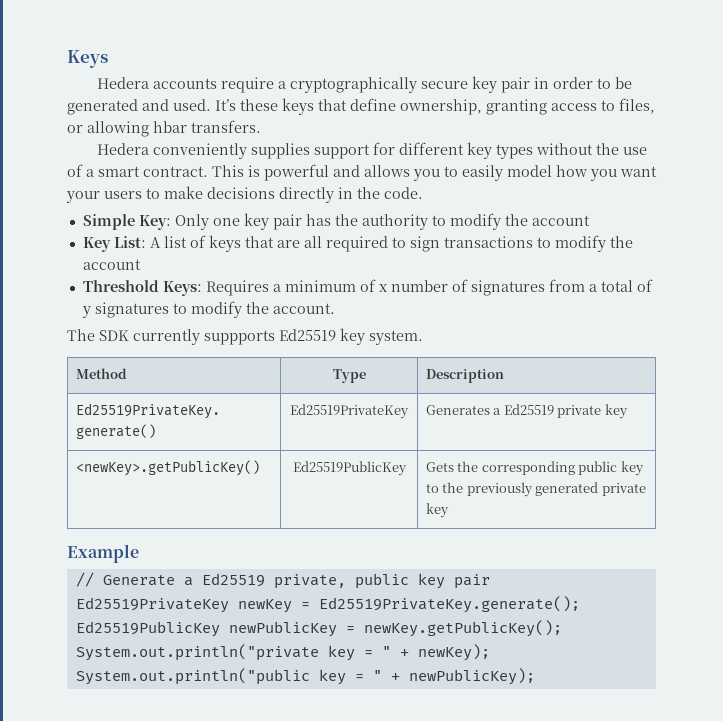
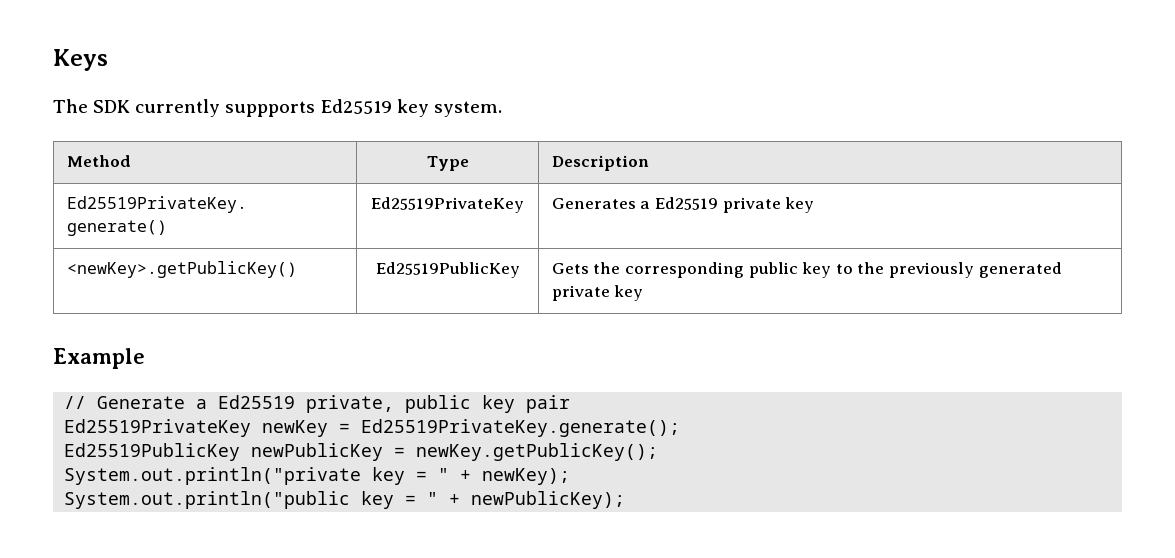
- Hedera accounts require a cryptographically secure key pair in order to be generated and used. It’s these keys that define ownership, granting access to files, or allowing hbar transfers.
- Hedera conveniently supplies support for different key types without the use of a smart contract. This is powerful and allows you to easily model how you want your users to make decisions directly in the code.
- Simple Key: Only one key pair has the authority to modify the account
- Key List: A list of keys that are all required to sign transactions to modify the account
- Threshold Keys: Requires a minimum of x number of signatures from a total of y signatures to modify the account.

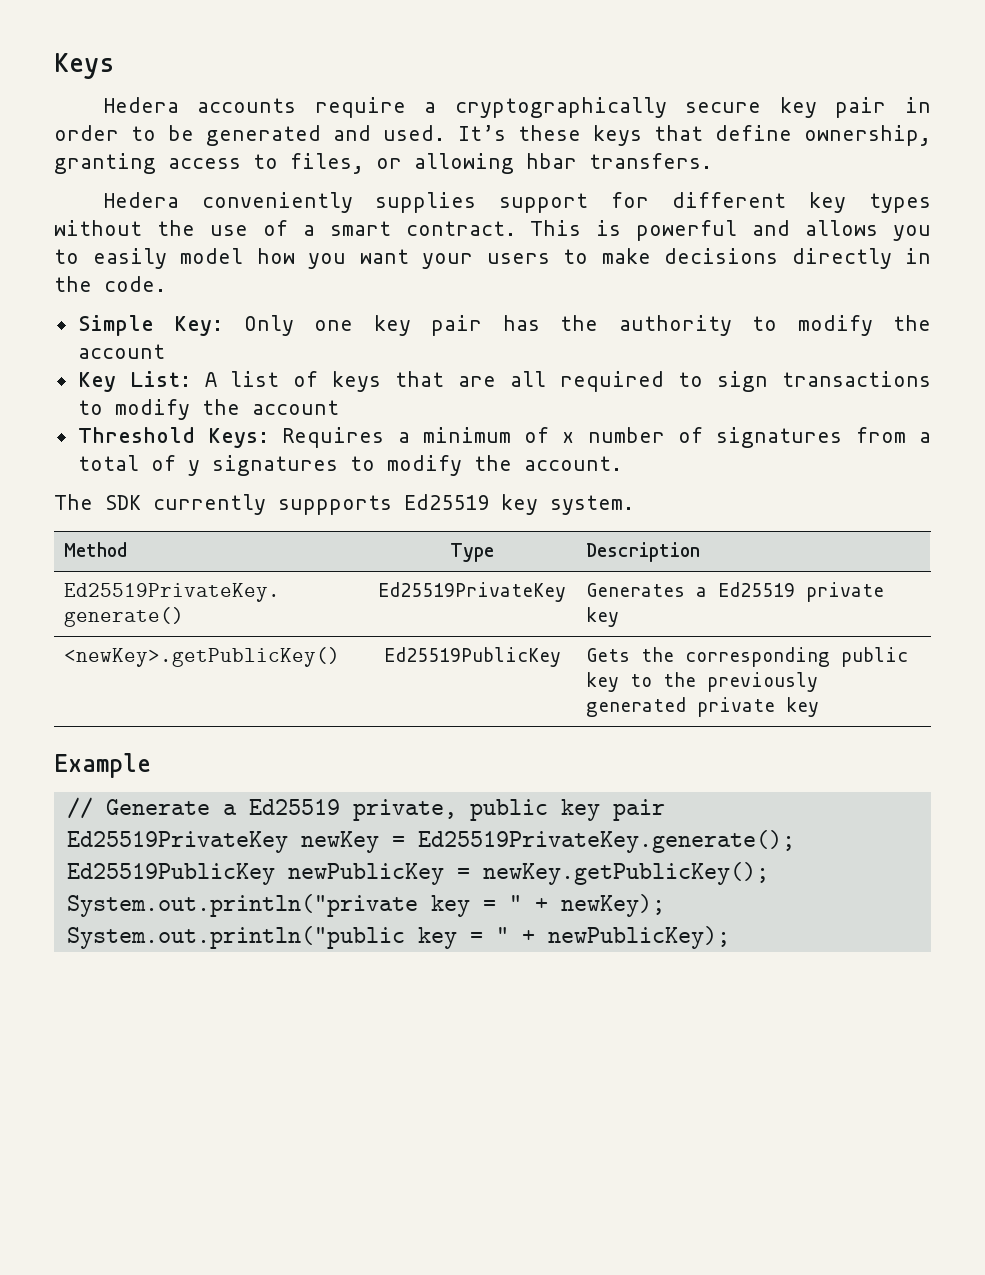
+ Hedera accounts require a cryptographically secure key pair in order to be generated and used. It’s these keys that define ownership, granting access to files, or allowing hbar transfers.
+ Hedera conveniently supplies support for different key types without the use of a smart contract. This is powerful and allows you to easily model how you want your users to make decisions directly in the code.
+ Simple Key: Only one key pair has the authority to modify the account
+ Key List: A list of keys that are all required to sign transactions to modify the account
+ Threshold Keys: Requires a minimum of x number of signatures from a total of y signatures to modify the account.

